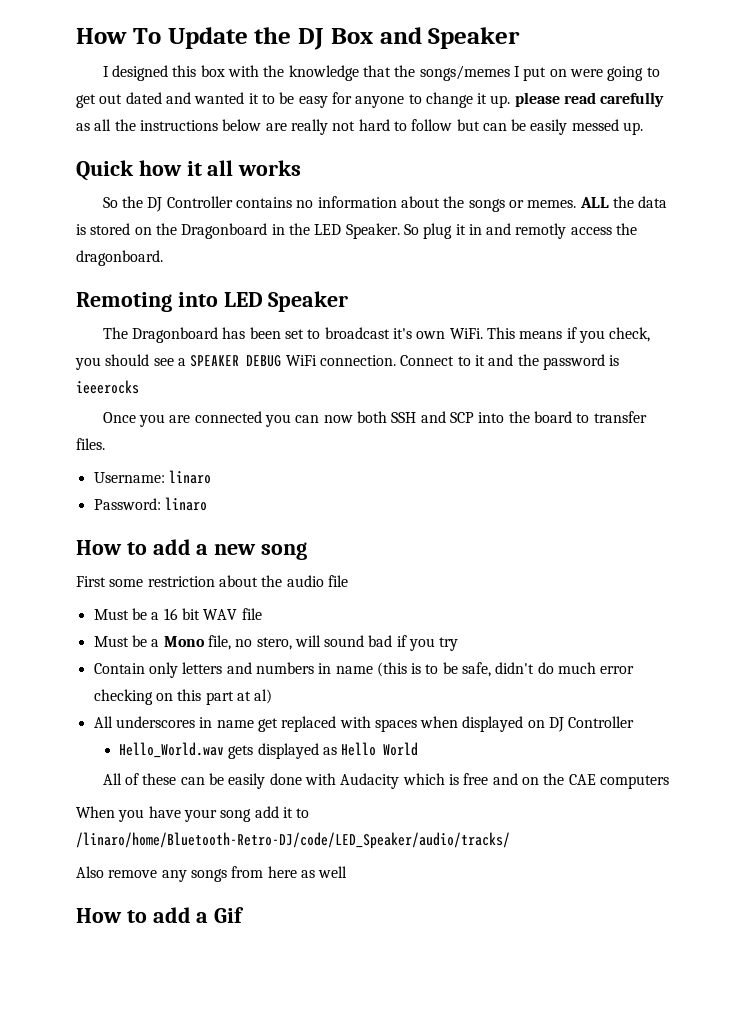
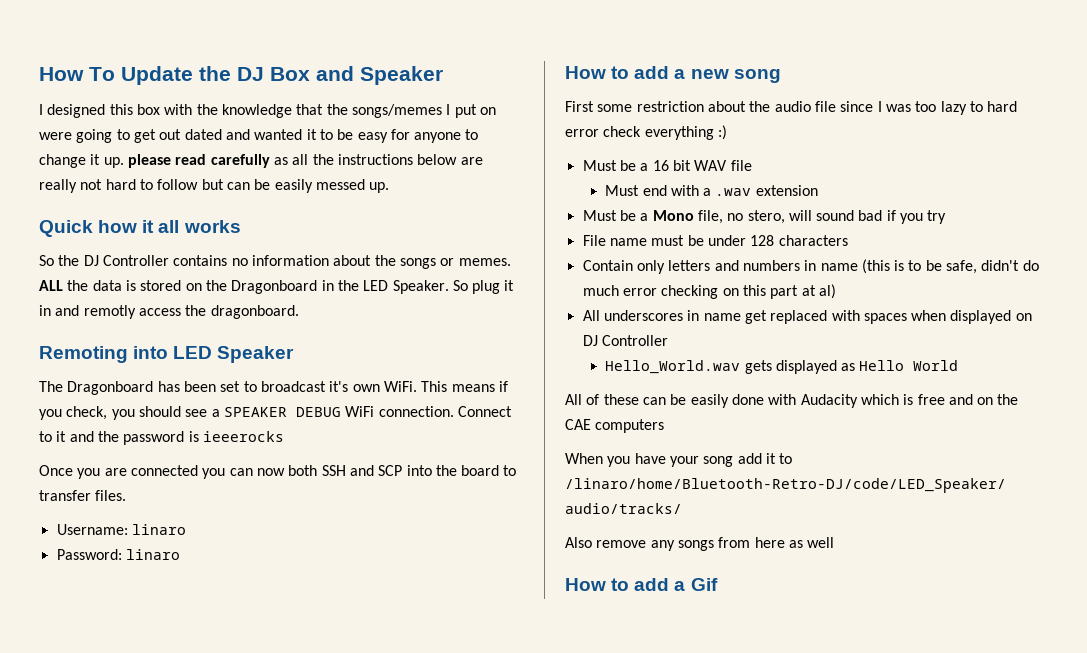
- First some restriction about the audio file
+ First some restriction about the audio file since I was too lazy to hard error check everything :)
+ Must end with a .wav extension
+ File name must be under 128 characters

